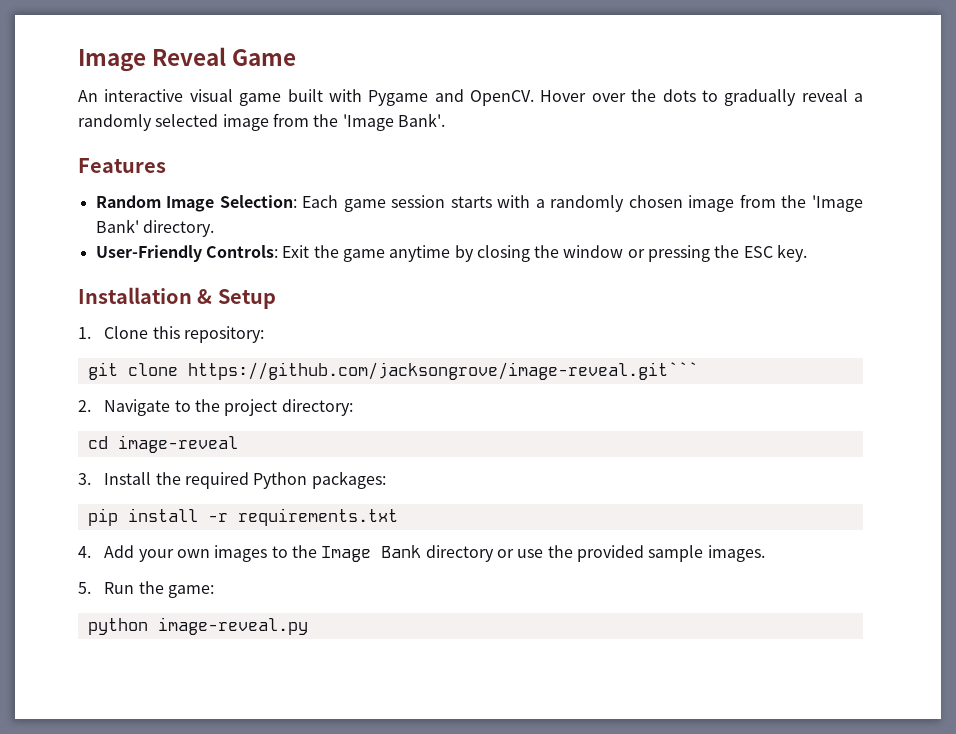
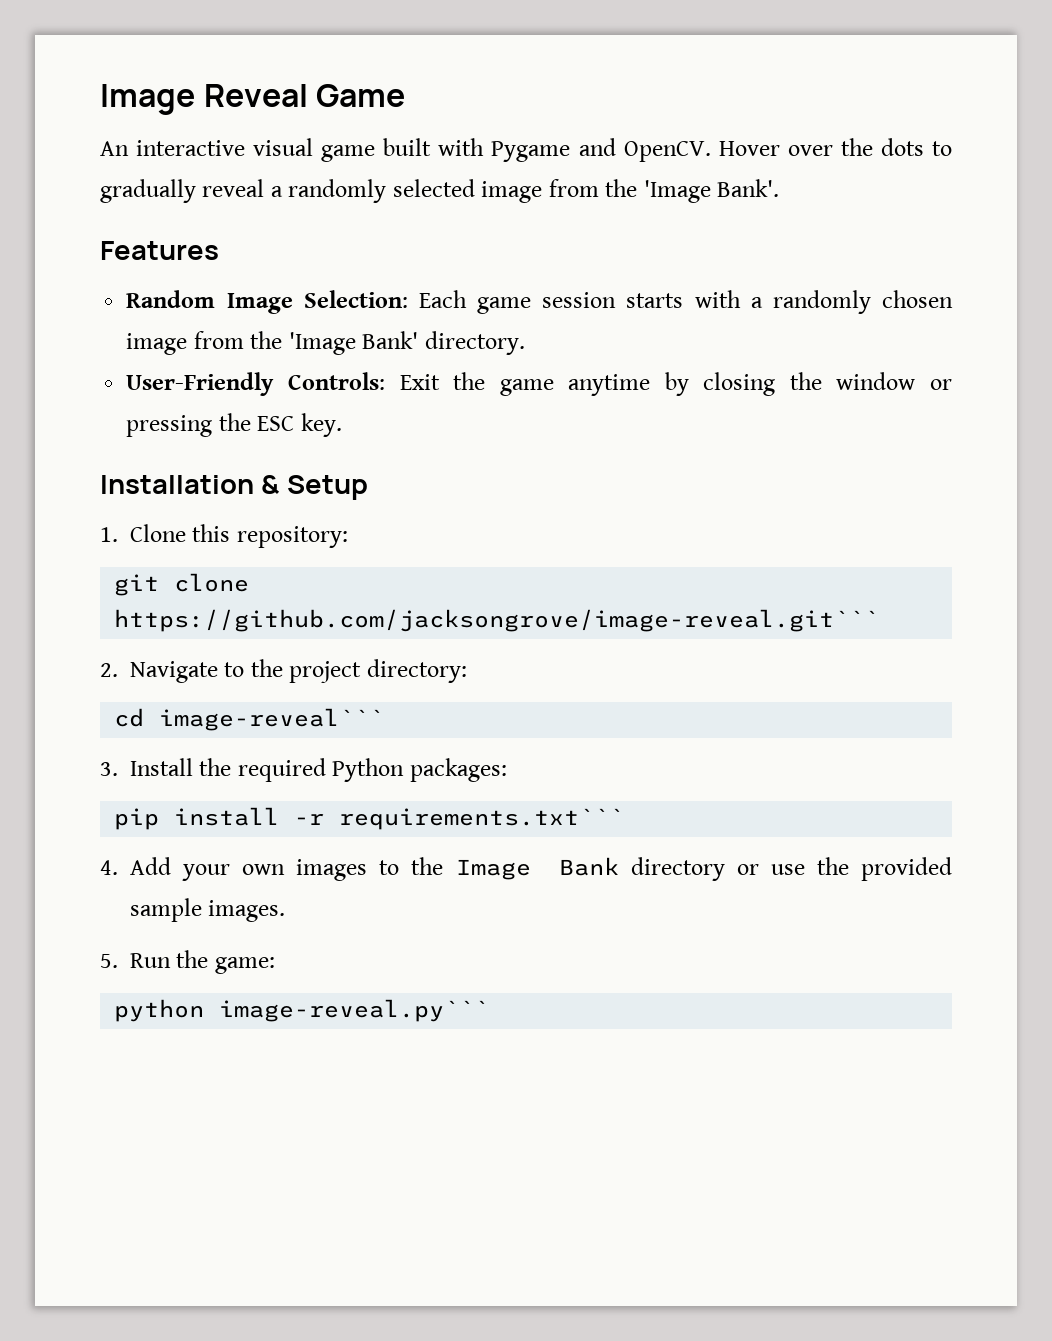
- cd image-reveal
+ cd image-reveal```
- pip install -r requirements.txt
+ pip install -r requirements.txt```
- python image-reveal.py
+ python image-reveal.py```

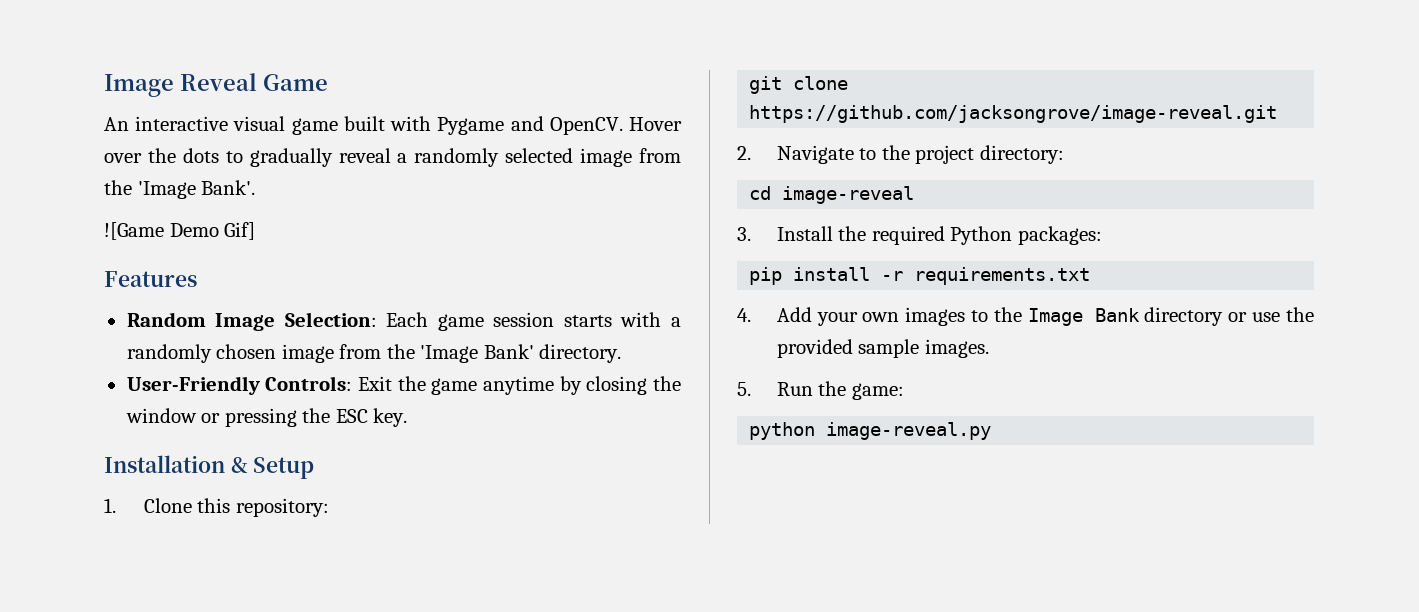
+ ![Game Demo Gif]
- git clone https://github.com/jacksongrove/image-reveal.git```
+ git clone https://github.com/jacksongrove/image-reveal.git
- cd image-reveal```
+ cd image-reveal
- pip install -r requirements.txt```
+ pip install -r requirements.txt
- python image-reveal.py```
+ python image-reveal.py

